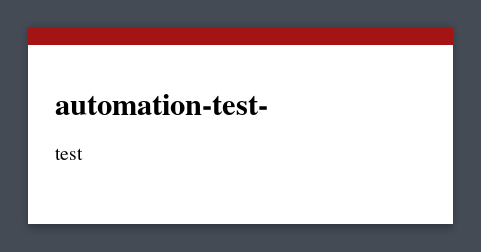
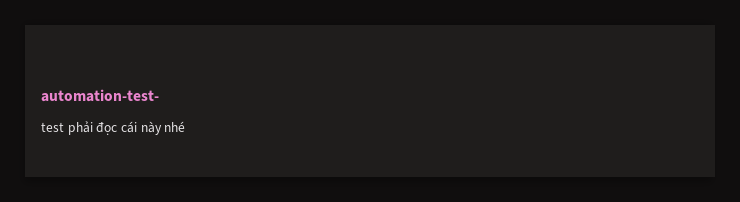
- test
+ test phải đọc cái này nhé

